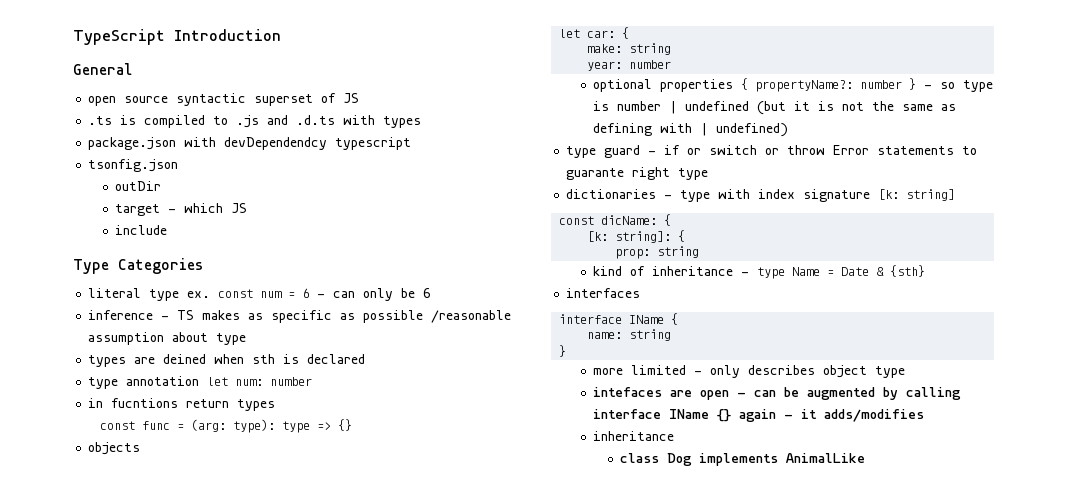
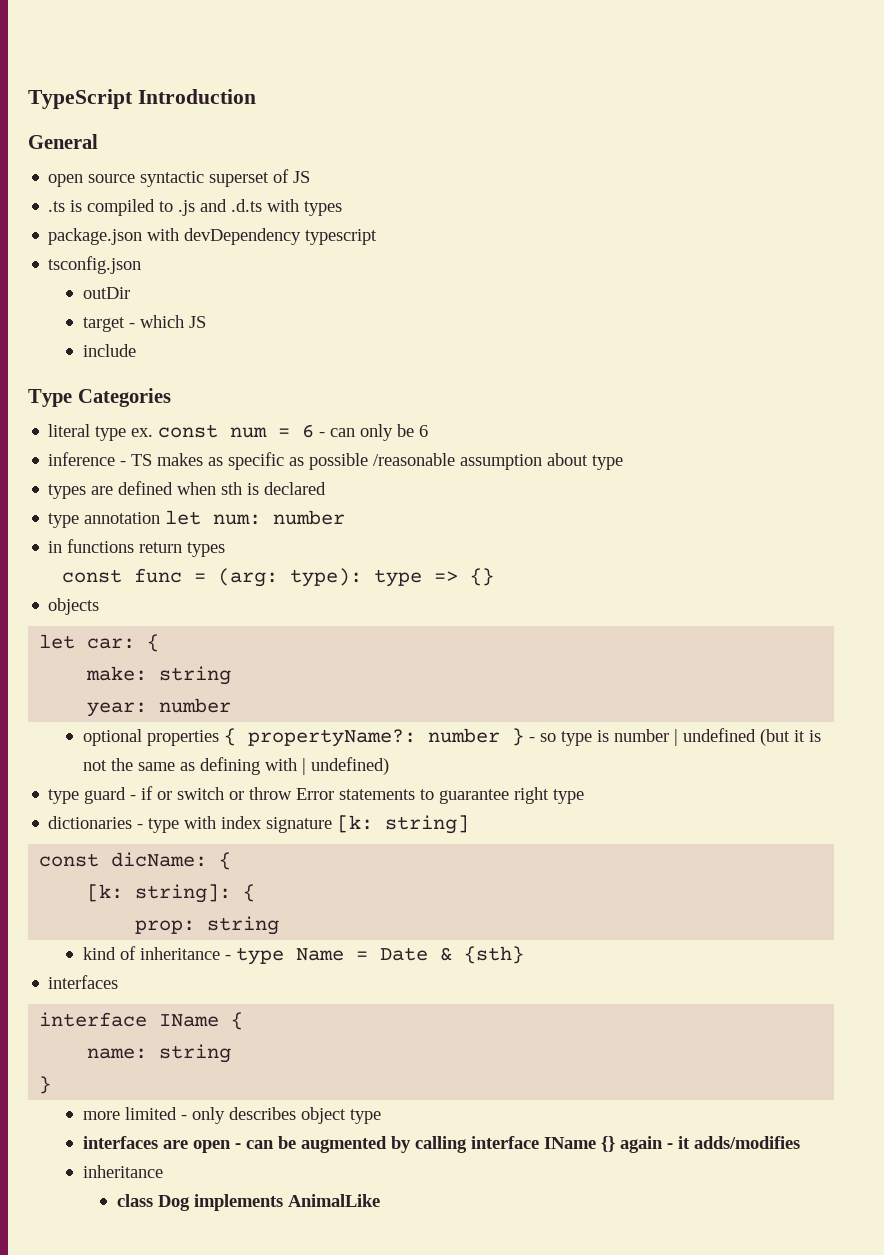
- package.json with devDependendcy typescript
+ package.json with devDependency typescript
- tsonfig.json
+ tsconfig.json
- types are deined when sth is declared
+ types are defined when sth is declared
- in fucntions return types
+ in functions return types
- type guard - if or switch or throw Error statements to guarante right type
+ type guard - if or switch or throw Error statements to guarantee right type
- intefaces are open - can be augmented by calling interface IName {} again - it adds/modifies
+ interfaces are open - can be augmented by calling interface IName {} again - it adds/modifies

